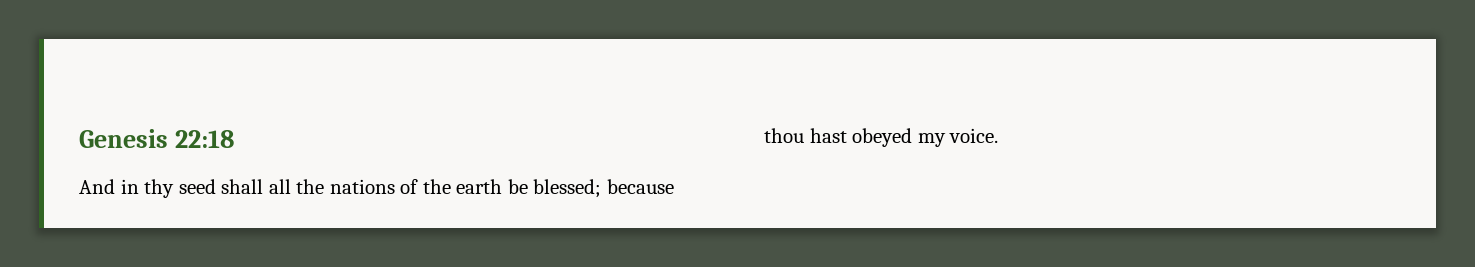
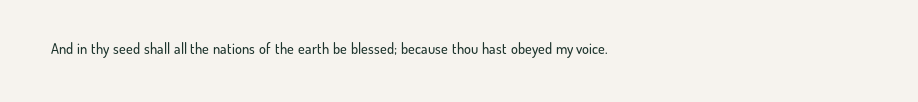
- Genesis 22:18

